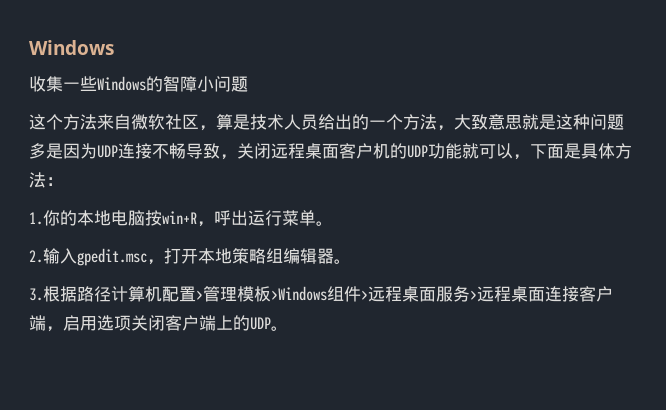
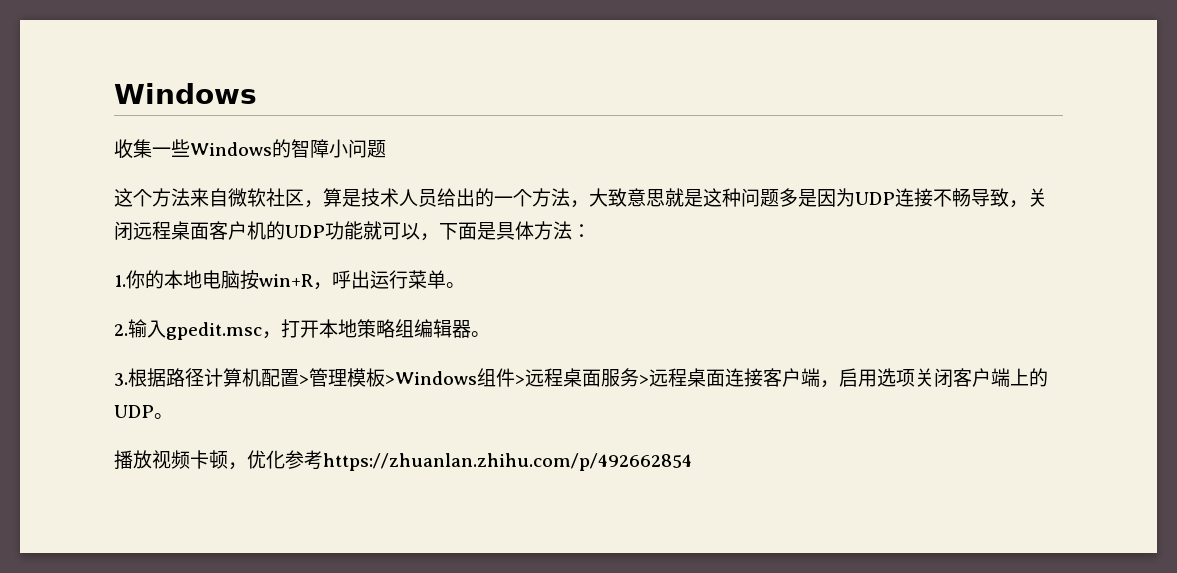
+ 播放视频卡顿，优化参考https://zhuanlan.zhihu.com/p/492662854

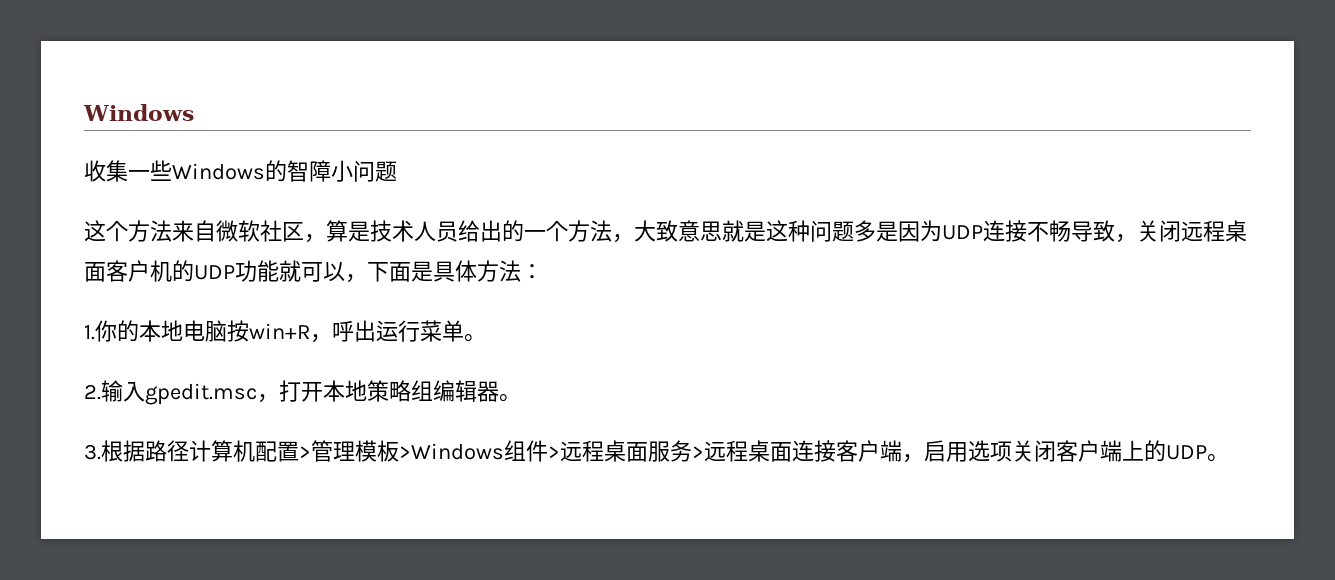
- 播放视频卡顿，优化参考https://zhuanlan.zhihu.com/p/492662854

